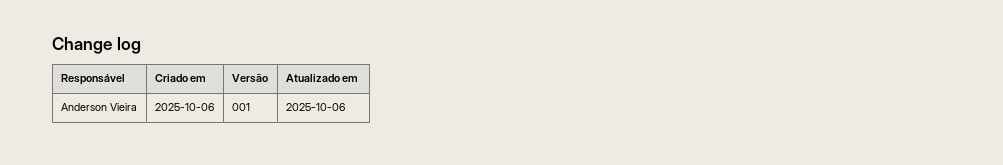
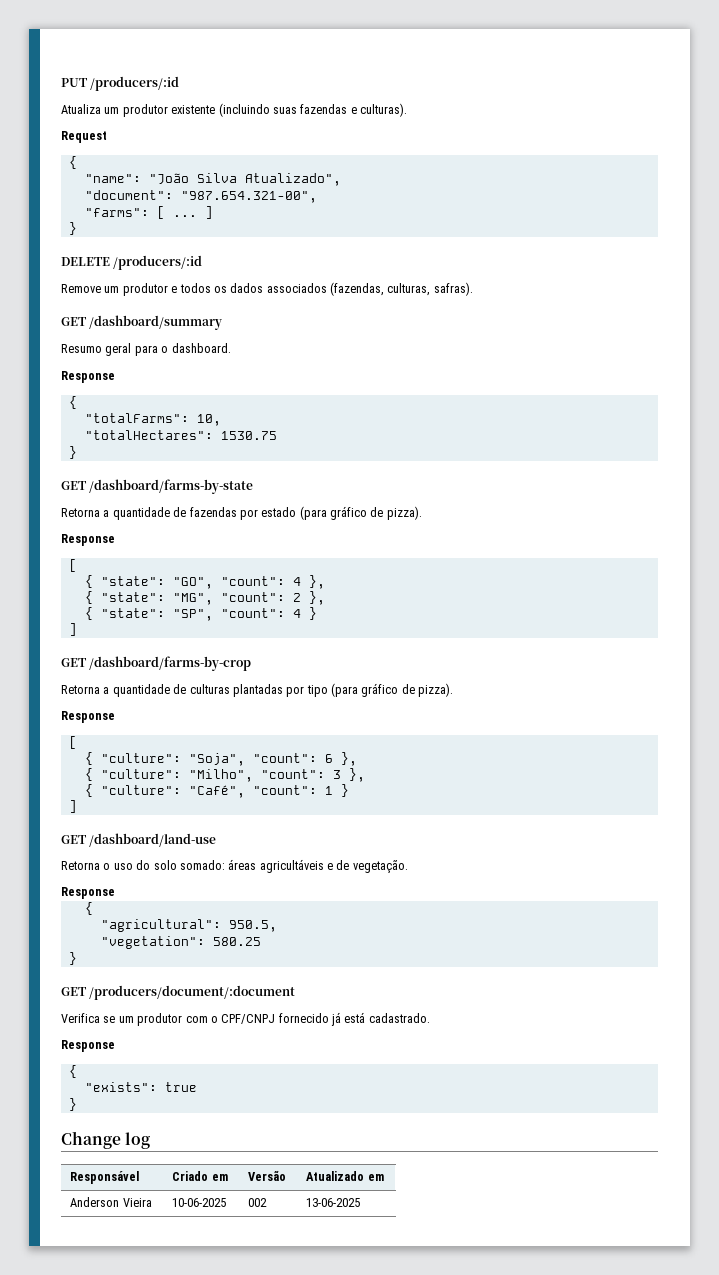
+ PUT /producers/:id
+ Atualiza um produtor existente (incluindo suas fazendas e culturas).
+ Request
+ {
+ "name": "João Silva Atualizado",
+ "document": "987.654.321-00",
+ "farms": [ ... ]
+ }
+ DELETE /producers/:id
+ Remove um produtor e todos os dados associados (fazendas, culturas, safras).
+ GET /dashboard/summary
+ Resumo geral para o dashboard.
+ Response
+ {
+ "totalFarms": 10,
+ "totalHectares": 1530.75
+ }
+ GET /dashboard/farms-by-state
+ Retorna a quantidade de fazendas por estado (para gráfico de pizza).
+ Response
+ [
+ { "state": "GO", "count": 4 },
+ { "state": "MG", "count": 2 },
+ { "state": "SP", "count": 4 }
+ ]
+ GET /dashboard/farms-by-crop
+ Retorna a quantidade de culturas plantadas por tipo (para gráfico de pizza).
+ Response
+ [
+ { "culture": "Soja", "count": 6 },
+ { "culture": "Milho", "count": 3 },
+ { "culture": "Café", "count": 1 }
+ ]
+ GET /dashboard/land-use
+ Retorna o uso do solo somado: áreas agricultáveis e de vegetação.
+ Response
+ {
+ "agricultural": 950.5,
+ "vegetation": 580.25
+ }
+ GET /producers/document/:document
+ Verifica se um produtor com o CPF/CNPJ fornecido já está cadastrado.
+ Response
+ {
+ "exists": true
+ }
- Anderson Vieira | 2025-10-06 | 001 | 2025-10-06
+ Anderson Vieira | 10-06-2025 | 002 | 13-06-2025

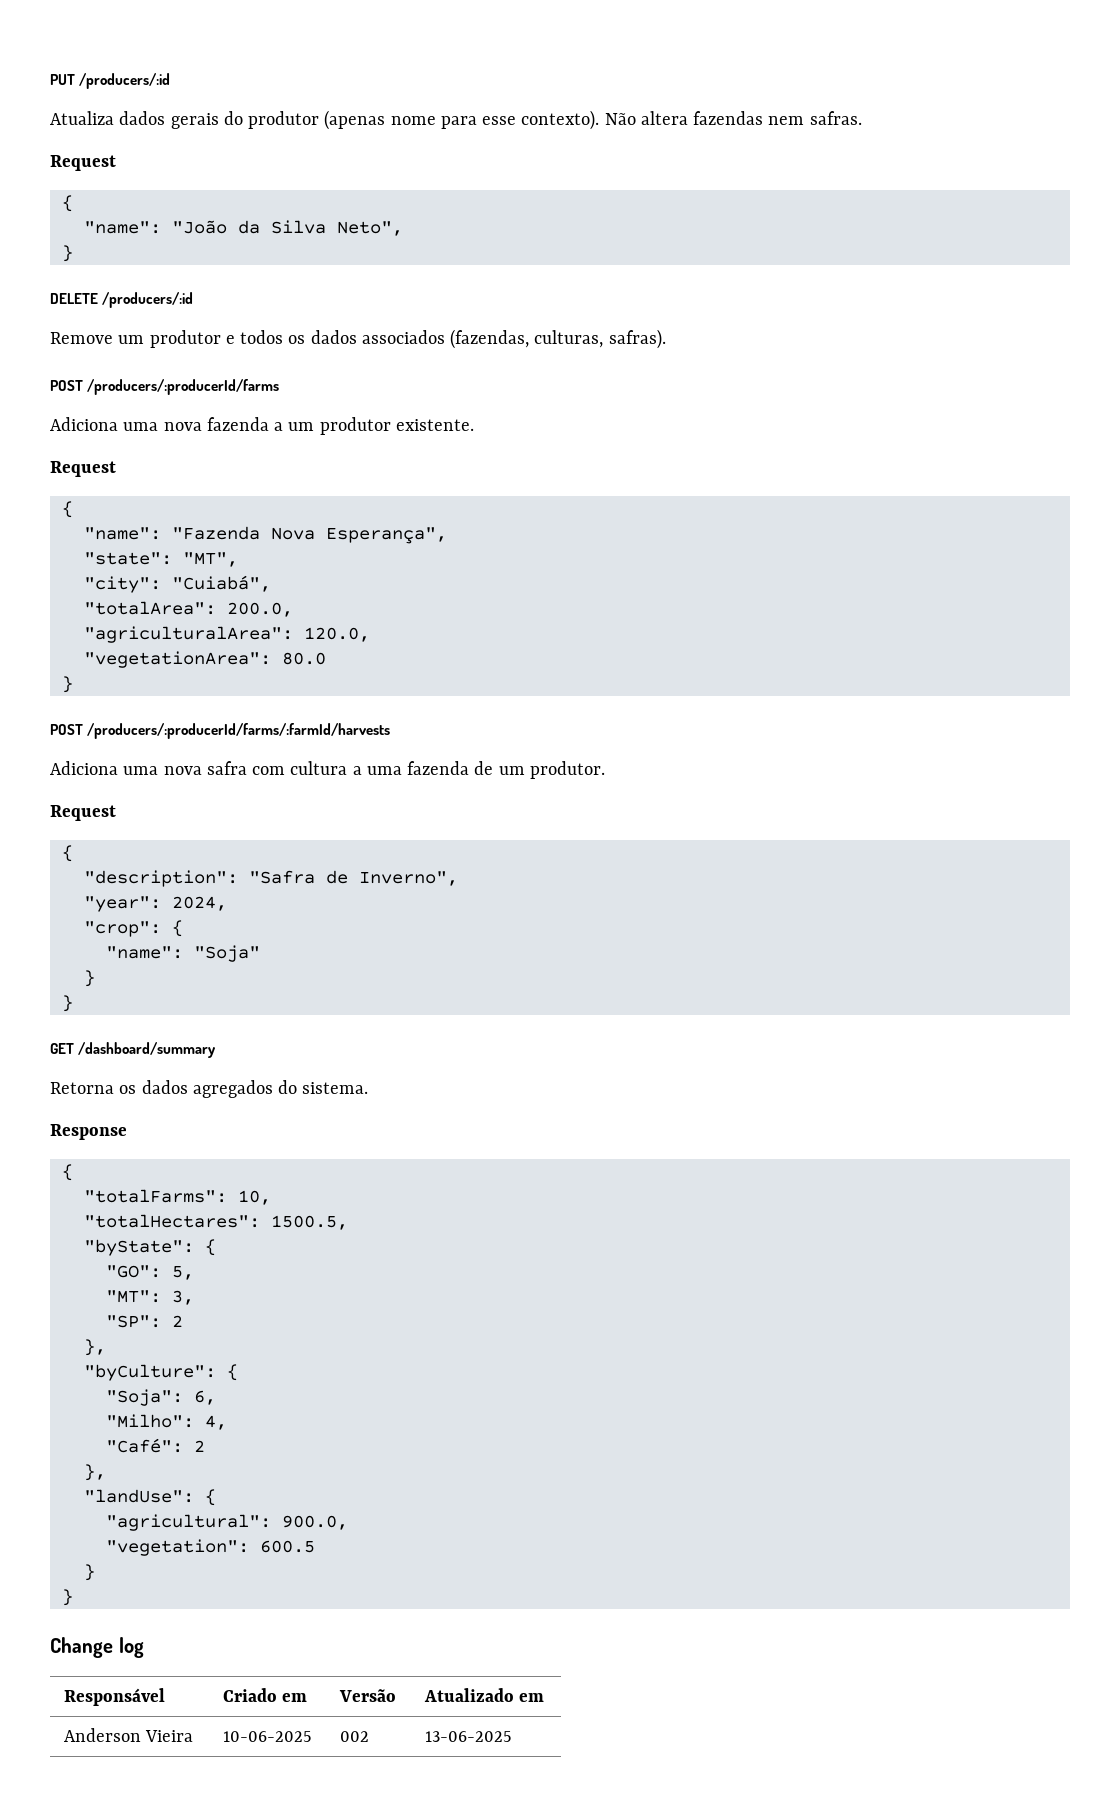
- Atualiza um produtor existente (incluindo suas fazendas e culturas).
+ Atualiza dados gerais do produtor (apenas nome para esse contexto). Não altera fazendas nem safras.
  Request
  {
- "name": "João Silva Atualizado",
- "document": "987.654.321-00",
- "farms": [ ... ]
+ "name": "João da Silva Neto",
+ POST /producers/:producerId/farms
+ Adiciona uma nova fazenda a um produtor existente.
+ Request
+ {
+ "name": "Fazenda Nova Esperança",
+ "state": "MT",
+ "city": "Cuiabá",
+ "totalArea": 200.0,
+ "agriculturalArea": 120.0,
+ "vegetationArea": 80.0
+ }
+ POST /producers/:producerId/farms/:farmId/harvests
+ Adiciona uma nova safra com cultura a uma fazenda de um produtor.
+ Request
+ {
+ "description": "Safra de Inverno",
+ "year": 2024,
+ "crop": {
+ "name": "Soja"
+ }
+ }
  GET /dashboard/summary
- Resumo geral para o dashboard.
+ Retorna os dados agregados do sistema.
- "totalHectares": 1530.75
- }
- GET /dashboard/farms-by-state
- Retorna a quantidade de fazendas por estado (para gráfico de pizza).
- Response
- [
- { "state": "GO", "count": 4 },
- { "state": "MG", "count": 2 },
- { "state": "SP", "count": 4 }
- ]
- GET /dashboard/farms-by-crop
- Retorna a quantidade de culturas plantadas por tipo (para gráfico de pizza).
- Response
- [
- { "culture": "Soja", "count": 6 },
- { "culture": "Milho", "count": 3 },
- { "culture": "Café", "count": 1 }
- ]
- GET /dashboard/land-use
- Retorna o uso do solo somado: áreas agricultáveis e de vegetação.
- Response
- {
+ "totalHectares": 1500.5,
+ "byState": {
+ "GO": 5,
+ "MT": 3,
+ "SP": 2
+ },
+ "byCulture": {
+ "Soja": 6,
+ "Milho": 4,
+ "Café": 2
+ },
+ "landUse": {
- "agricultural": 950.5,
+ "agricultural": 900.0,
- "vegetation": 580.25
+ "vegetation": 600.5
  }
- GET /producers/document/:document
- Verifica se um produtor com o CPF/CNPJ fornecido já está cadastrado.
- Response
- {
- "exists": true

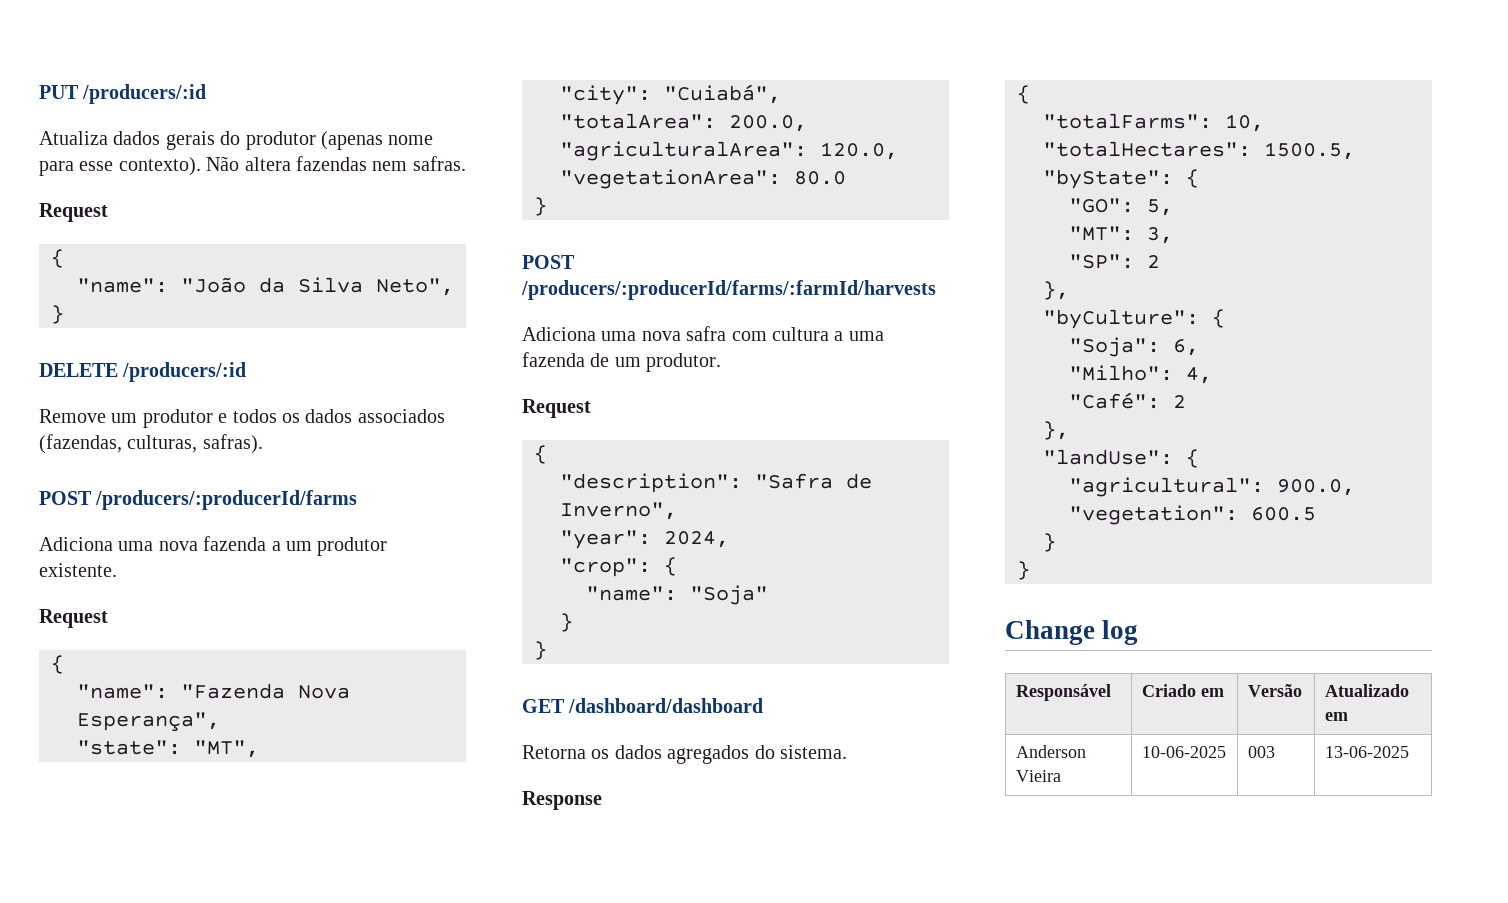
- GET /dashboard/summary
+ GET /dashboard/dashboard
- Anderson Vieira | 10-06-2025 | 002 | 13-06-2025
+ Anderson Vieira | 10-06-2025 | 003 | 13-06-2025

